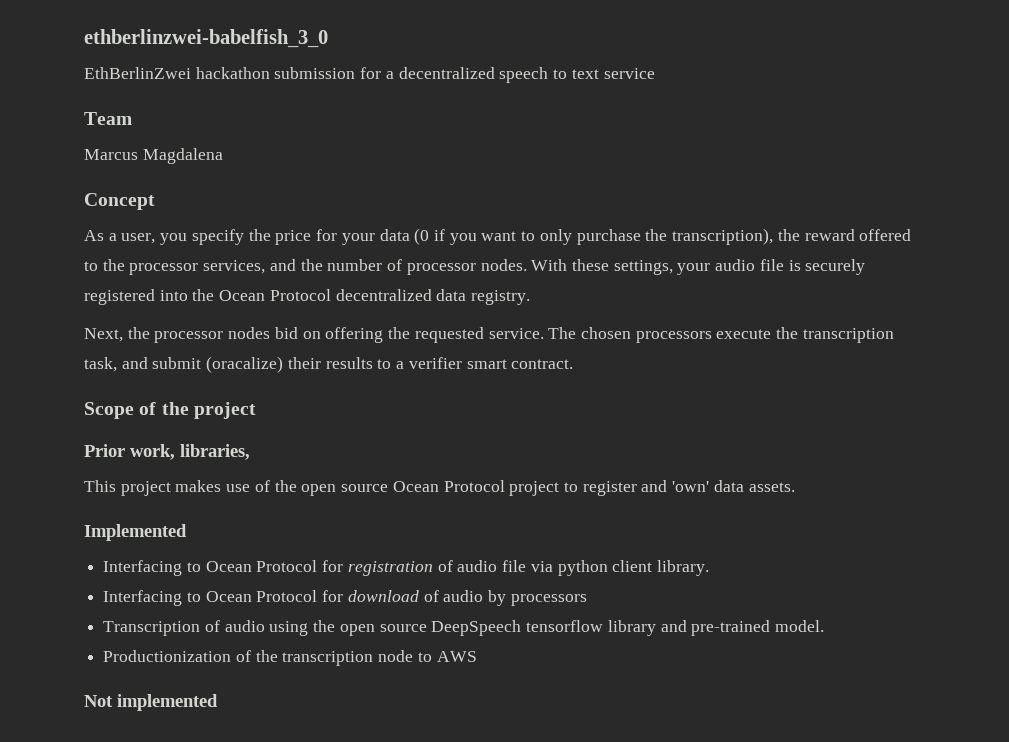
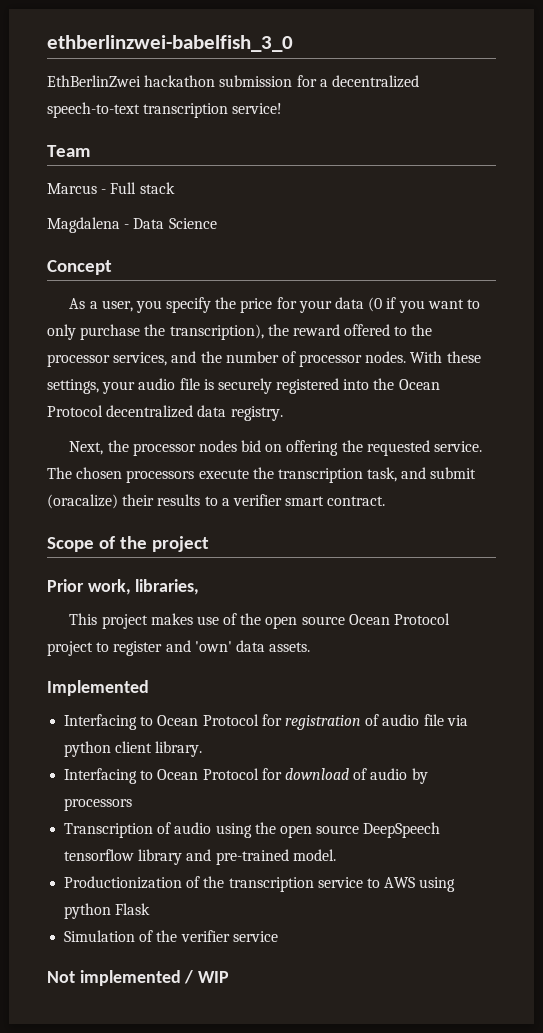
- EthBerlinZwei hackathon submission for a decentralized speech to text service
+ EthBerlinZwei hackathon submission for a decentralized speech-to-text transcription service!
  Team
- Marcus Magdalena
+ Marcus - Full stack
+ Magdalena - Data Science
- Productionization of the transcription node to AWS
+ Productionization of the transcription service to AWS using python Flask
+ Simulation of the verifier service
- Not implemented
+ Not implemented / WIP

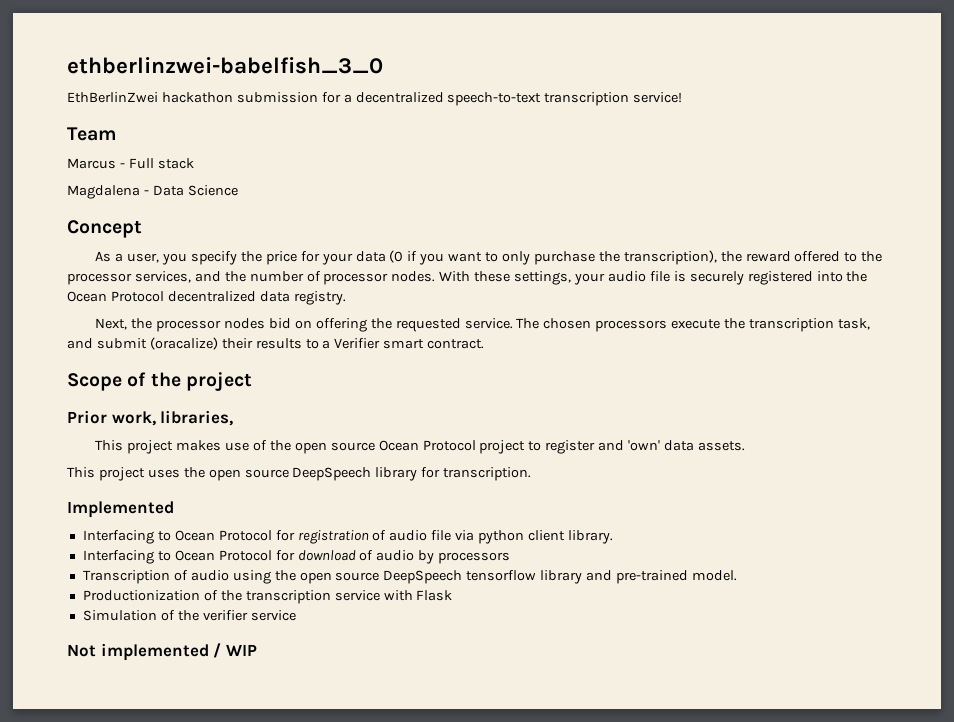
- The chosen processors execute the transcription task, and submit (oracalize) their results to a verifier smart contract.
+ The chosen processors execute the transcription task, and submit (oracalize) their results to a Verifier smart contract.
+ This project uses the open source DeepSpeech library for transcription.
- Productionization of the transcription service to AWS using python Flask
+ Productionization of the transcription service with Flask

